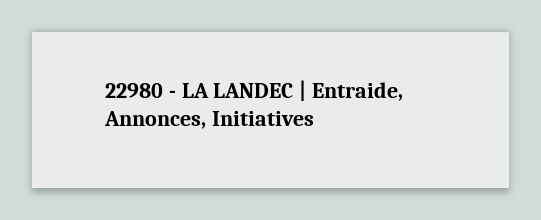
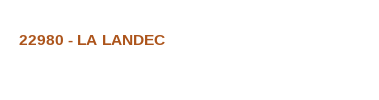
- 22980 - LA LANDEC | Entraide, Annonces, Initiatives
+ 22980 - LA LANDEC

